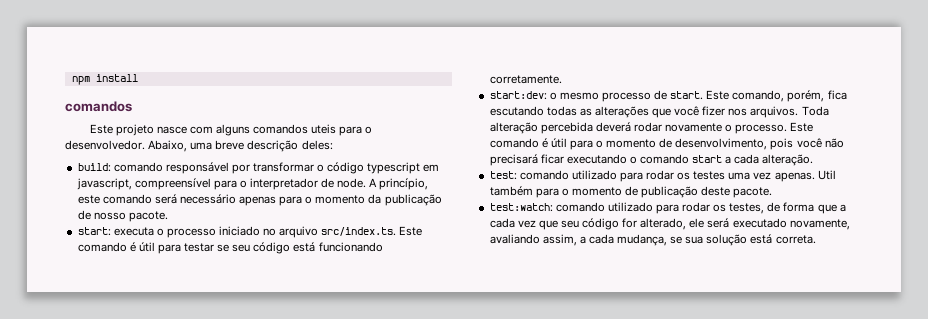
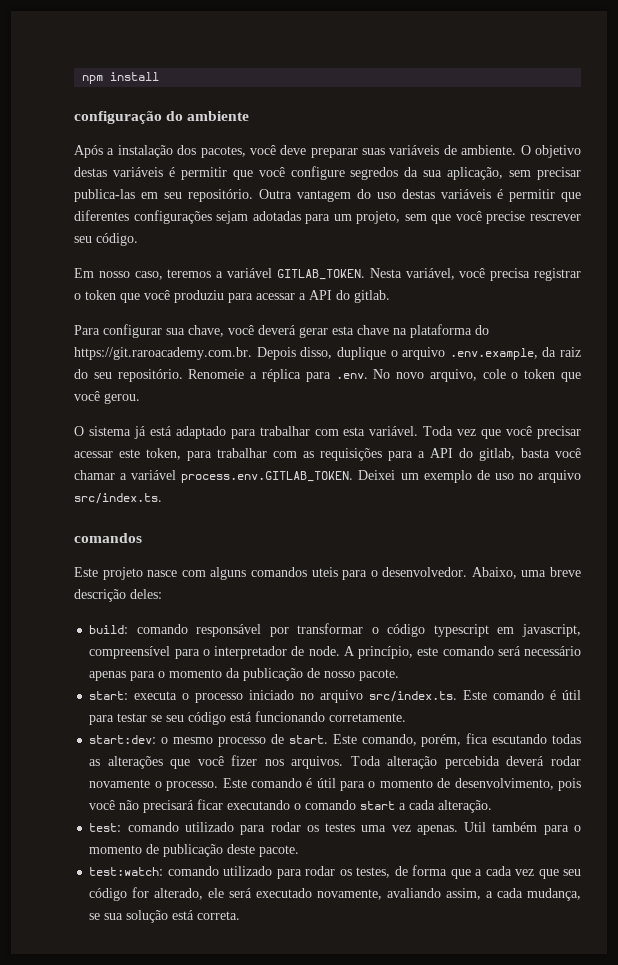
+ configuração do ambiente
+ Após a instalação dos pacotes, você deve preparar suas variáveis de ambiente. O objetivo destas variáveis é permitir que você configure segredos da sua aplicação, sem precisar publica-las em seu repositório. Outra vantagem do uso destas variáveis é permitir que diferentes configurações sejam adotadas para um projeto, sem que você precise rescrever seu código.
+ Em nosso caso, teremos a variável GITLAB_TOKEN. Nesta variável, você precisa registrar o token que você produziu para acessar a API do gitlab.
+ Para configurar sua chave, você deverá gerar esta chave na plataforma do https://git.raroacademy.com.br. Depois disso, duplique o arquivo .env.example, da raiz do seu repositório. Renomeie a réplica para .env. No novo arquivo, cole o token que você gerou.
+ O sistema já está adaptado para trabalhar com esta variável. Toda vez que você precisar acessar este token, para trabalhar com as requisições para a API do gitlab, basta você chamar a variável process.env.GITLAB_TOKEN. Deixei um exemplo de uso no arquivo src/index.ts.

